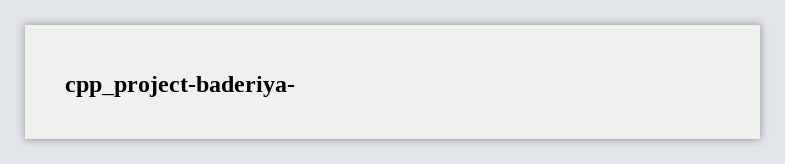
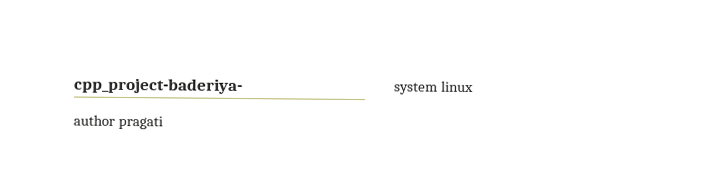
+ author pragati
+ system linux

